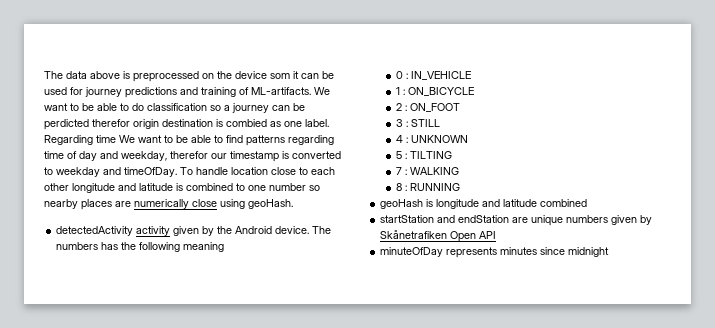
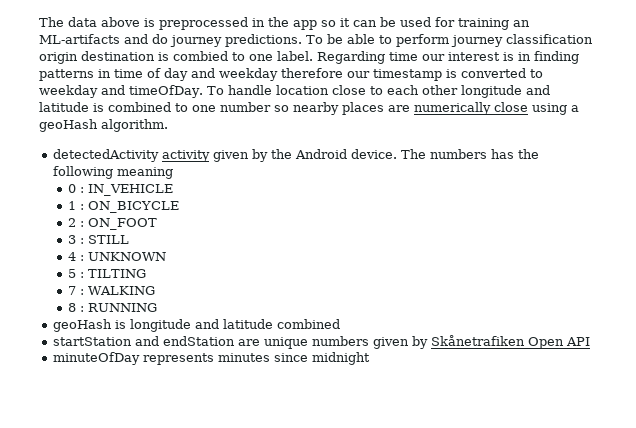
- The data above is preprocessed on the device som it can be used for journey predictions and training of ML-artifacts. We want to be able to do classification so a journey can be perdicted therefor origin destination is combied as one label.
+ The data above is preprocessed in the app so it can be used for training an ML-artifacts and do journey predictions. To be able to perform journey classification origin destination is combied to one label.
- Regarding time We want to be able to find patterns regarding time of day and weekday, therefor our timestamp is converted to weekday and timeOfDay.
+ Regarding time our interest is in finding patterns in time of day and weekday therefore our timestamp is converted to weekday and timeOfDay.
- To handle location close to each other longitude and latitude is combined to one number so nearby places are numerically close using geoHash.
+ To handle location close to each other longitude and latitude is combined to one number so nearby places are numerically close using a geoHash algorithm.

